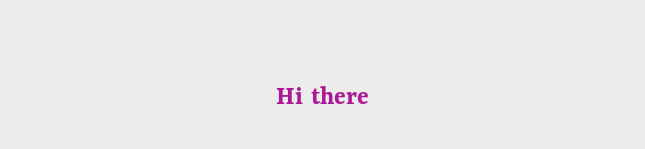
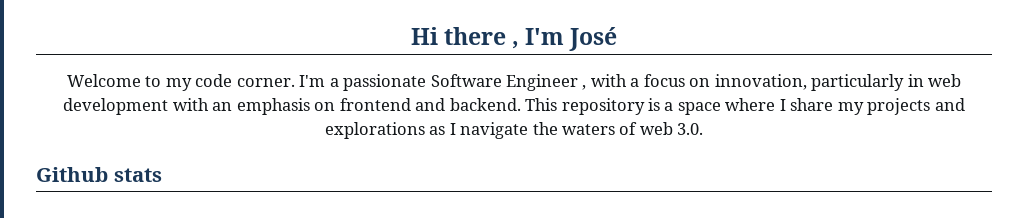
- Hi there
+ Hi there , I'm José
+ Welcome to my code corner. I'm a passionate Software Engineer , with a focus on innovation, particularly in web development with an emphasis on frontend and backend. This repository is a space where I share my projects and explorations as I navigate the waters of web 3.0.
+ Github stats

